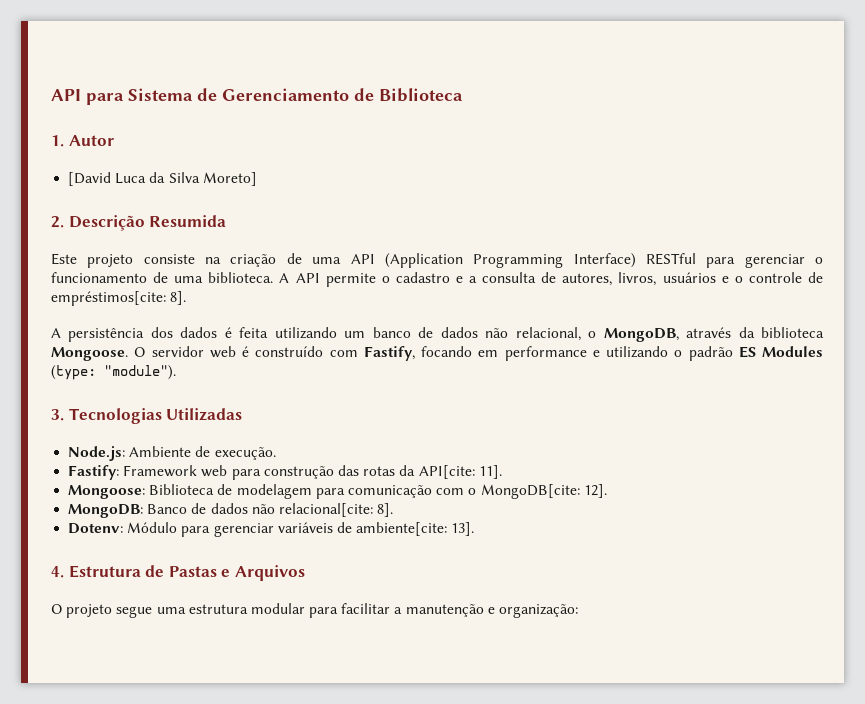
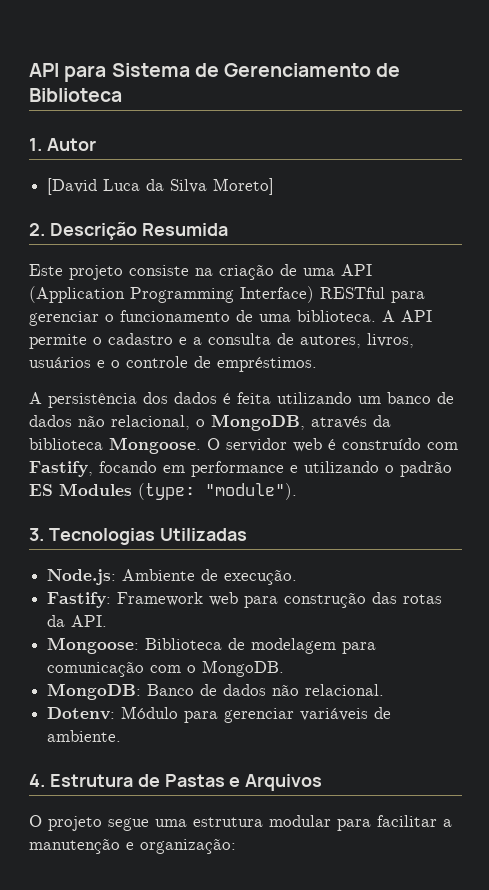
- A API permite o cadastro e a consulta de autores, livros, usuários e o controle de empréstimos[cite: 8].
+ A API permite o cadastro e a consulta de autores, livros, usuários e o controle de empréstimos.
- Fastify: Framework web para construção das rotas da API[cite: 11].
+ Fastify: Framework web para construção das rotas da API.
- Mongoose: Biblioteca de modelagem para comunicação com o MongoDB[cite: 12].
+ Mongoose: Biblioteca de modelagem para comunicação com o MongoDB.
- MongoDB: Banco de dados não relacional[cite: 8].
+ MongoDB: Banco de dados não relacional.
- Dotenv: Módulo para gerenciar variáveis de ambiente[cite: 13].
+ Dotenv: Módulo para gerenciar variáveis de ambiente.

